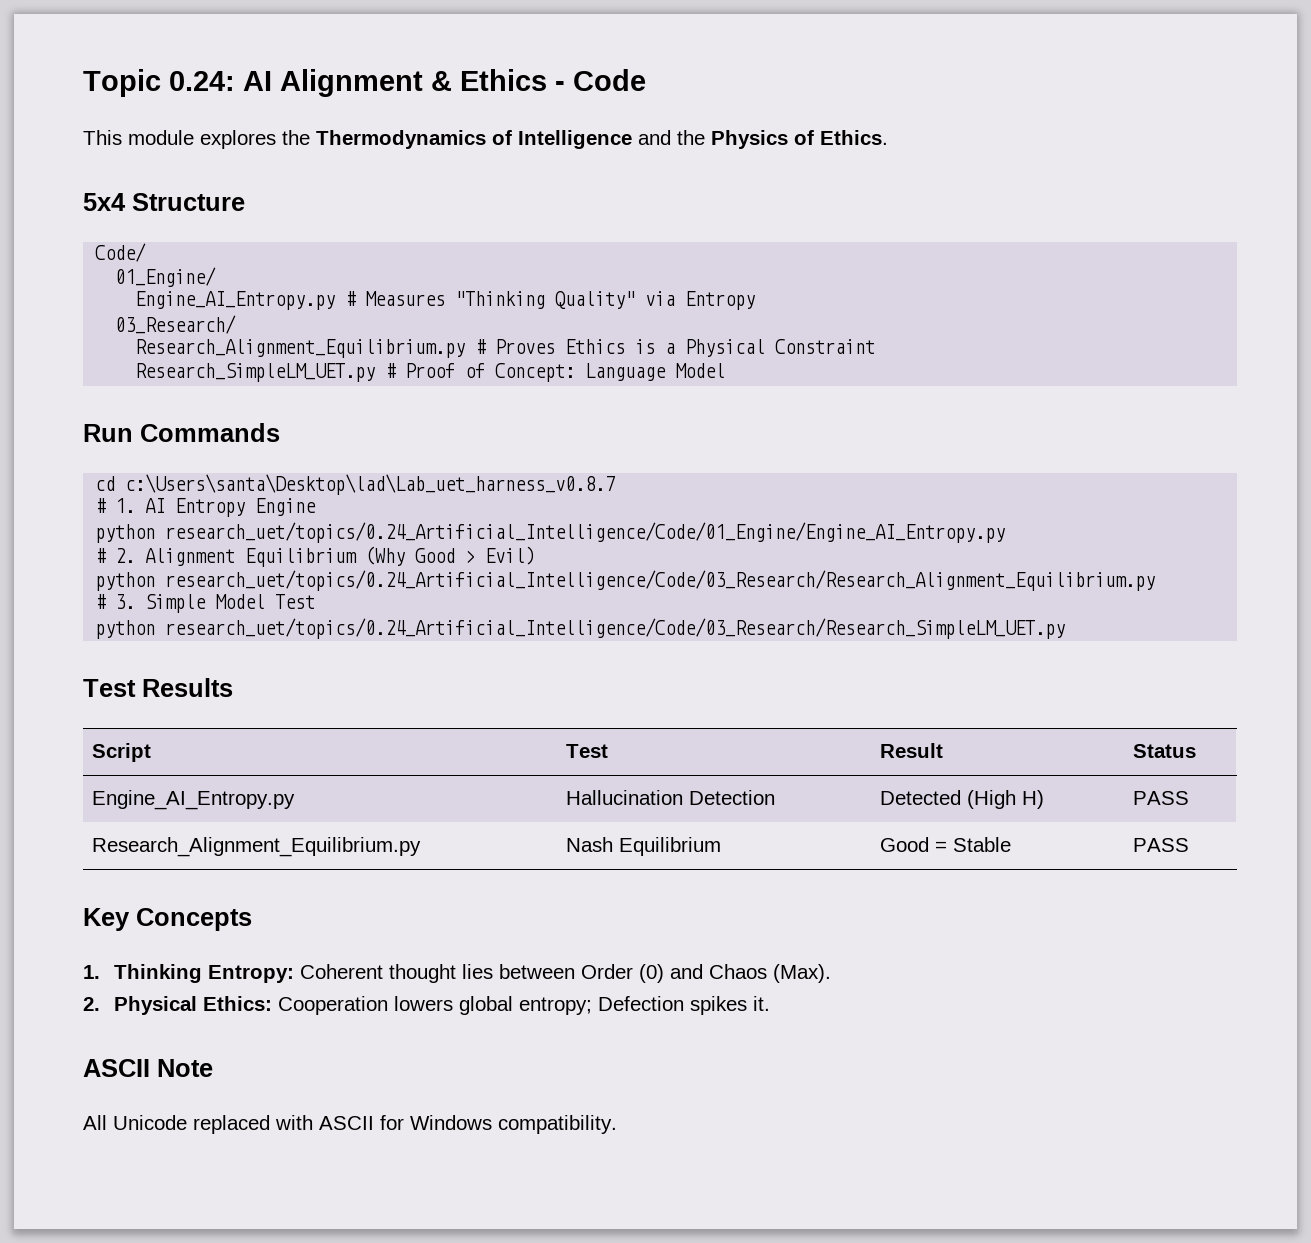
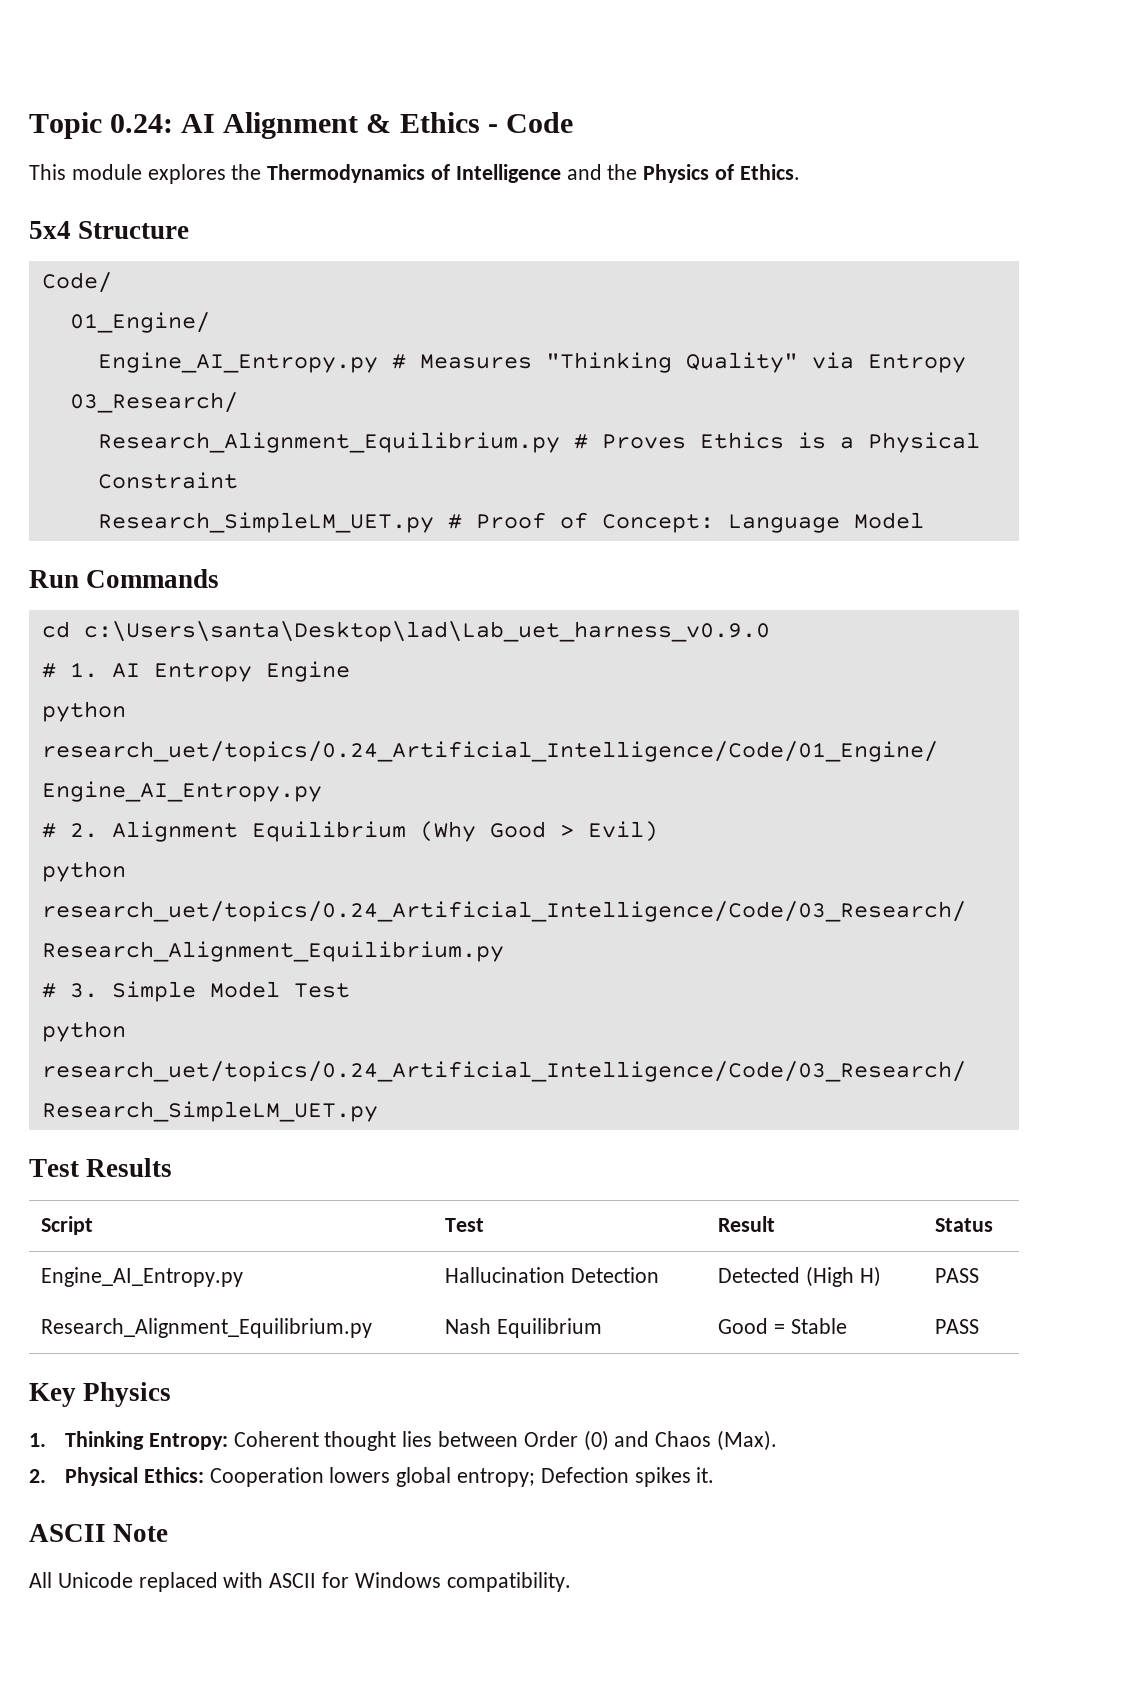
- cd c:\Users\santa\Desktop\lad\Lab_uet_harness_v0.8.7
+ cd c:\Users\santa\Desktop\lad\Lab_uet_harness_v0.9.0
- Key Concepts
+ Key Physics

